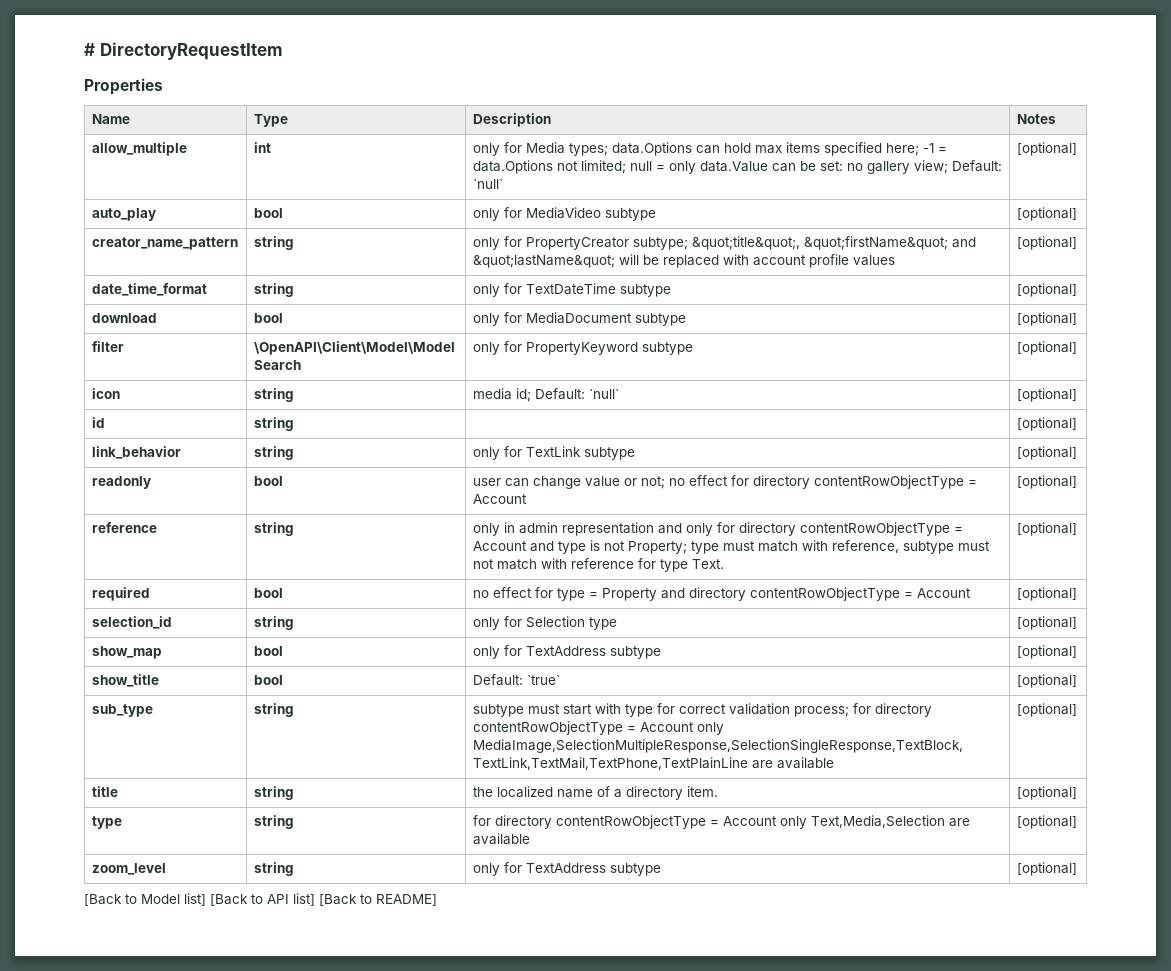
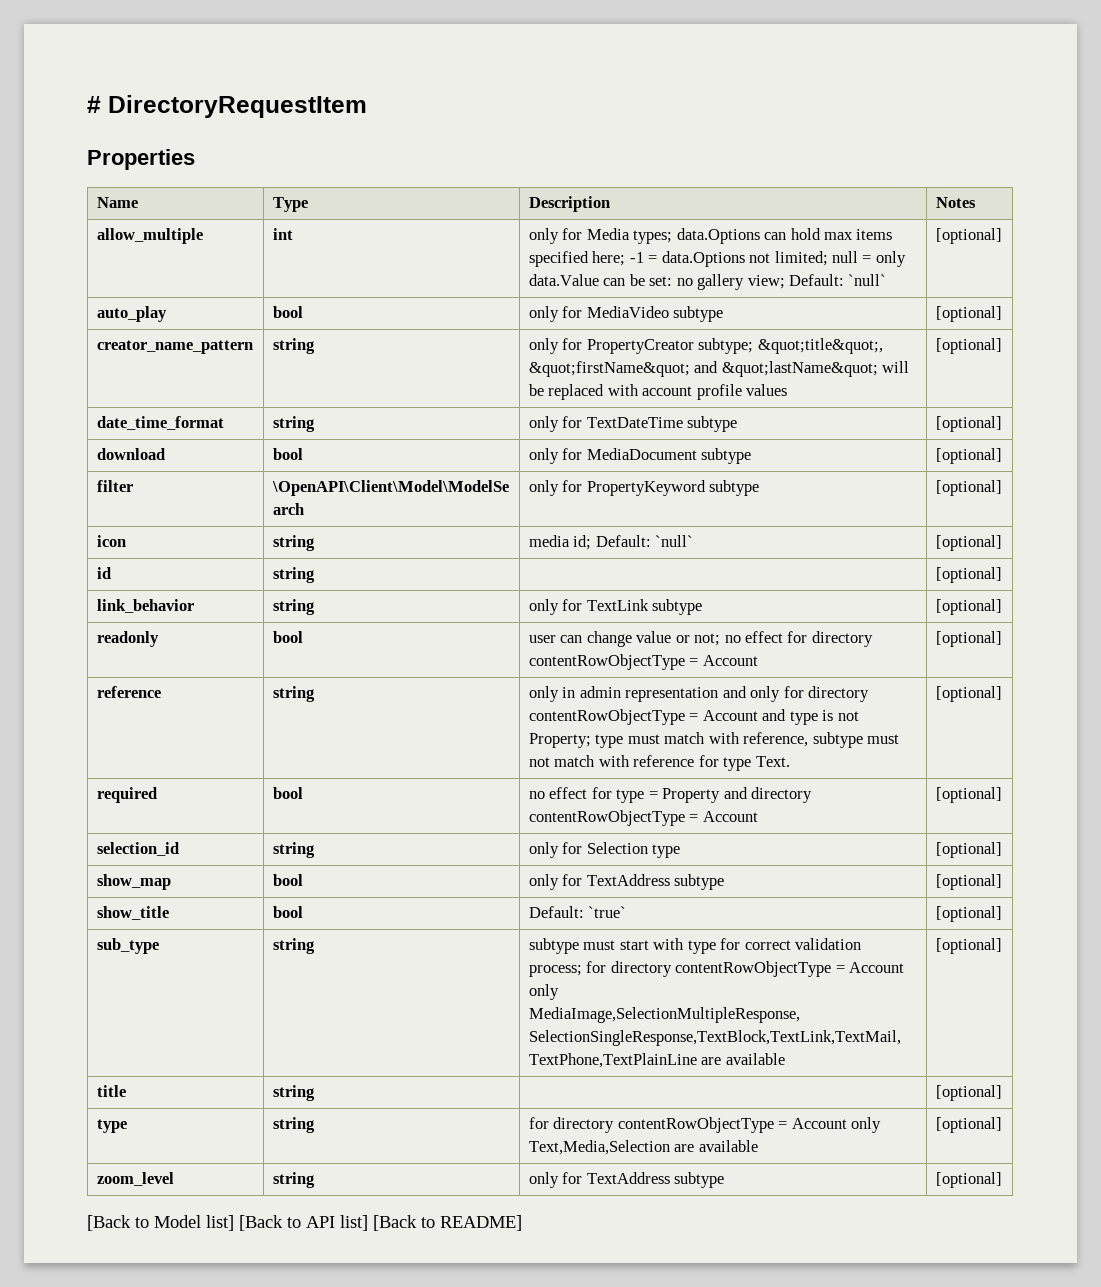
- title | string | the localized name of a directory item. | [optional]
+ title | string | | [optional]

